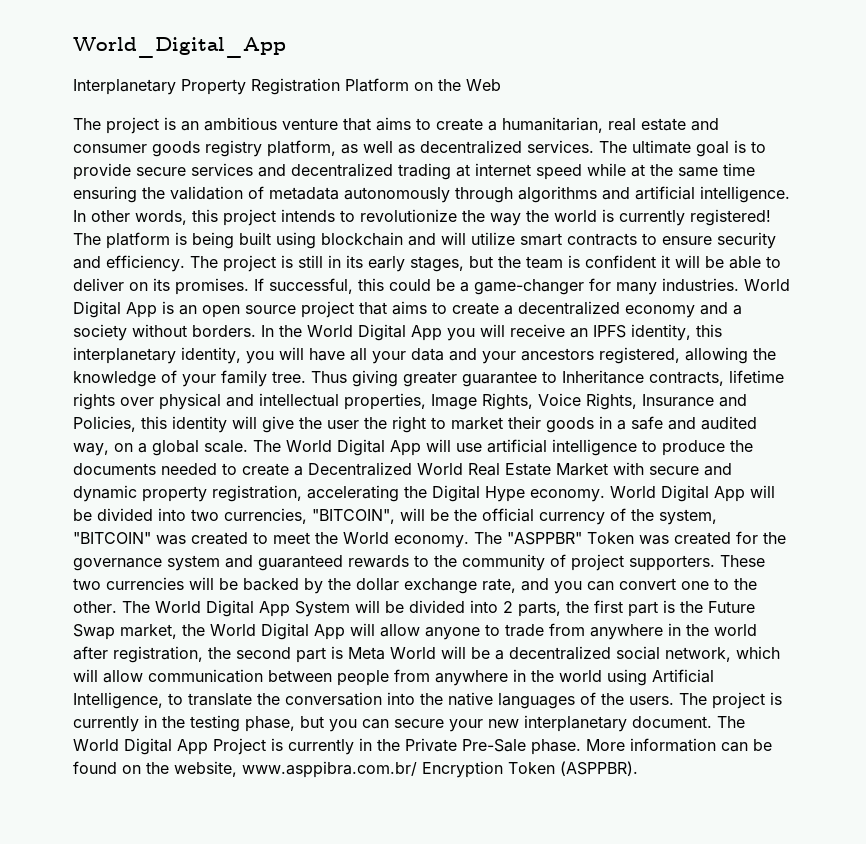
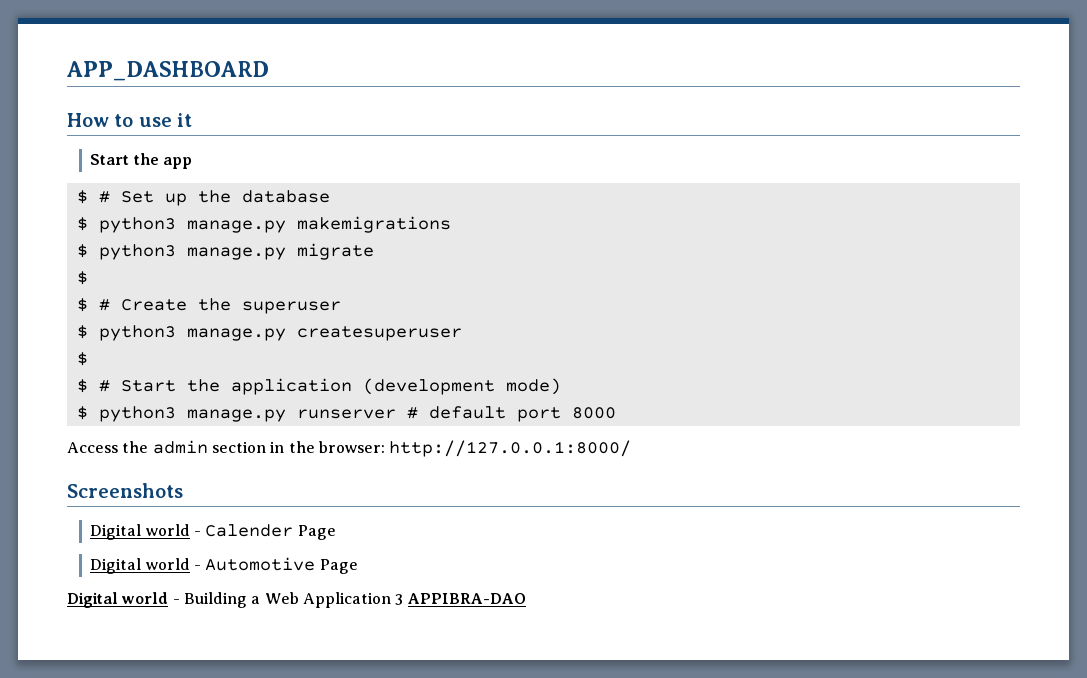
- World_Digital_App
- Interplanetary Property Registration Platform on the Web
- The project is an ambitious venture that aims to create a humanitarian, real estate and consumer goods registry platform, as well as decentralized services. The ultimate goal is to provide secure services and decentralized trading at internet speed while at the same time ensuring the validation of metadata autonomously through algorithms and artificial intelligence. In other words, this project intends to revolutionize the way the world is currently registered! The platform is being built using blockchain and will utilize smart contracts to ensure security and efficiency. The project is still in its early stages, but the team is confident it will be able to deliver on its promises. If successful, this could be a game-changer for many industries. World Digital App is an open source project that aims to create a decentralized economy and a society without borders. In the World Digital App you will receive an IPFS identity, this interplanetary identity, you will have all your data and your ancestors registered, allowing the knowledge of your family tree. Thus giving greater guarantee to Inheritance contracts, lifetime rights over physical and intellectual properties, Image Rights, Voice Rights, Insurance and Policies, this identity will give the user the right to market their goods in a safe and audited way, on a global scale. The World Digital App will use artificial intelligence to produce the documents needed to create a Decentralized World Real Estate Market with secure and dynamic property registration, accelerating the Digital Hype economy. World Digital App will be divided into two currencies, "BITCOIN", will be the official currency of the system, "BITCOIN" was created to meet the World economy. The "ASPPBR" Token was created for the governance system and guaranteed rewards to the community of project supporters. These two currencies will be backed by the dollar exchange rate, and you can convert one to the other. The World Digital App System will be divided into 2 parts, the first part is the Future Swap market, the World Digital App will allow anyone to trade from anywhere in the world after registration, the second part is Meta World will be a decentralized social network, which will allow communication between people from anywhere in the world using Artificial Intelligence, to translate the conversation into the native languages of the users. The project is currently in the testing phase, but you can secure your new interplanetary document. The World Digital App Project is currently in the Private Pre-Sale phase. More information can be found on the website, www.asppibra.com.br/ Encryption Token (ASPPBR).
+ APP_DASHBOARD
+ How to use it
+ Start the app
+ $ # Set up the database
+ $ python3 manage.py makemigrations
+ $ python3 manage.py migrate
+ $
+ $ # Create the superuser
+ $ python3 manage.py createsuperuser
+ $
+ $ # Start the application (development mode)
+ $ python3 manage.py runserver # default port 8000
+ Access the admin section in the browser: http://127.0.0.1:8000/
+ Screenshots
+ Digital world - Calender Page
+ Digital world - Automotive Page
+ Digital world - Building a Web Application 3 APPIBRA-DAO

